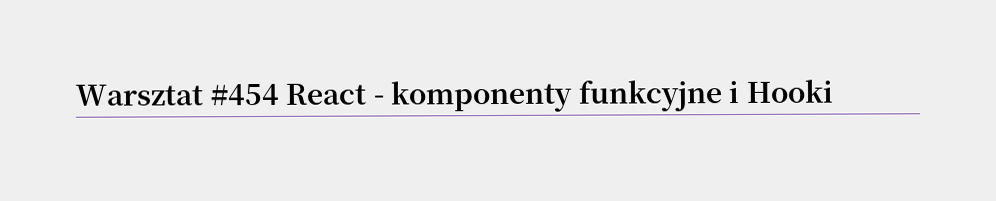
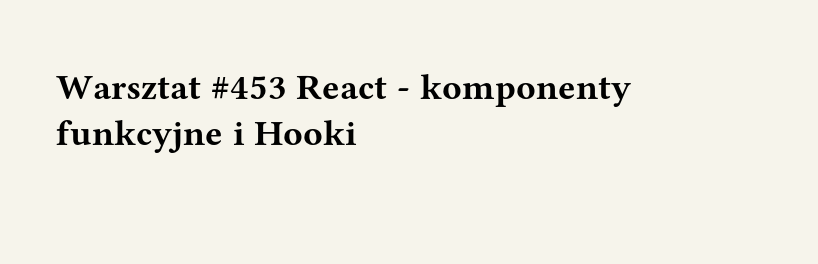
- Warsztat #454 React - komponenty funkcyjne i Hooki
+ Warsztat #453 React - komponenty funkcyjne i Hooki

